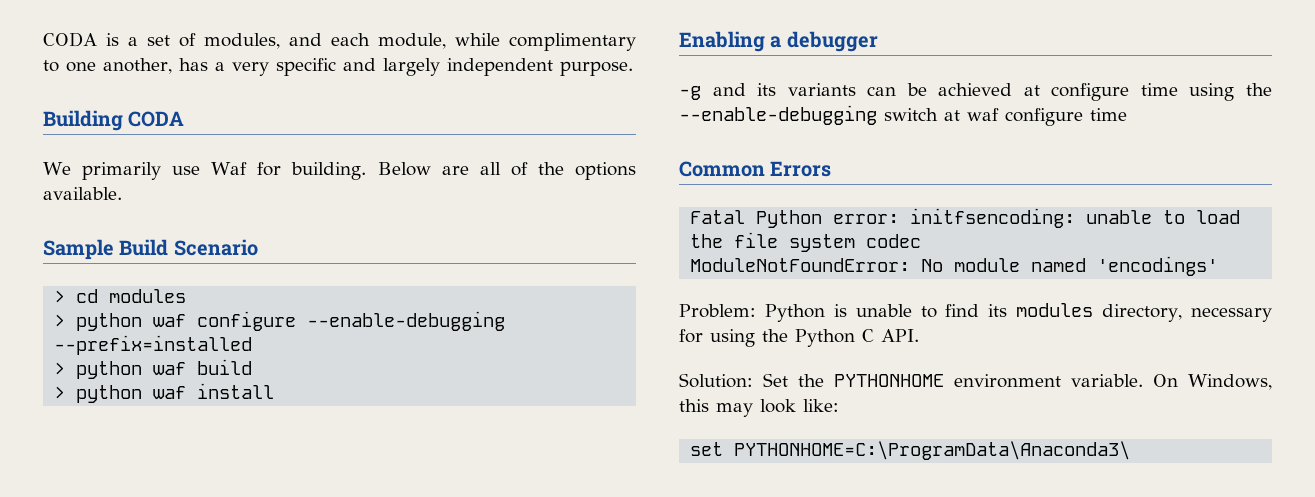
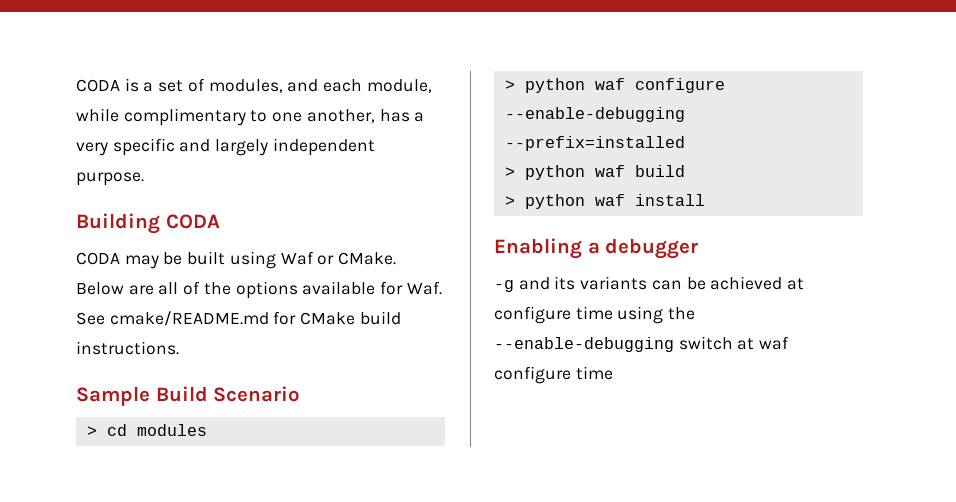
- We primarily use Waf for building.
+ CODA may be built using Waf or CMake.
- Below are all of the options available.
+ Below are all of the options available for Waf. See cmake/README.md for CMake build instructions.
- Common Errors
- Fatal Python error: initfsencoding: unable to load the file system codec
- ModuleNotFoundError: No module named 'encodings'
- Problem: Python is unable to find its modules directory, necessary for using the Python C API.
- Solution: Set the PYTHONHOME environment variable. On Windows, this may look like:
- set PYTHONHOME=C:\ProgramData\Anaconda3\

